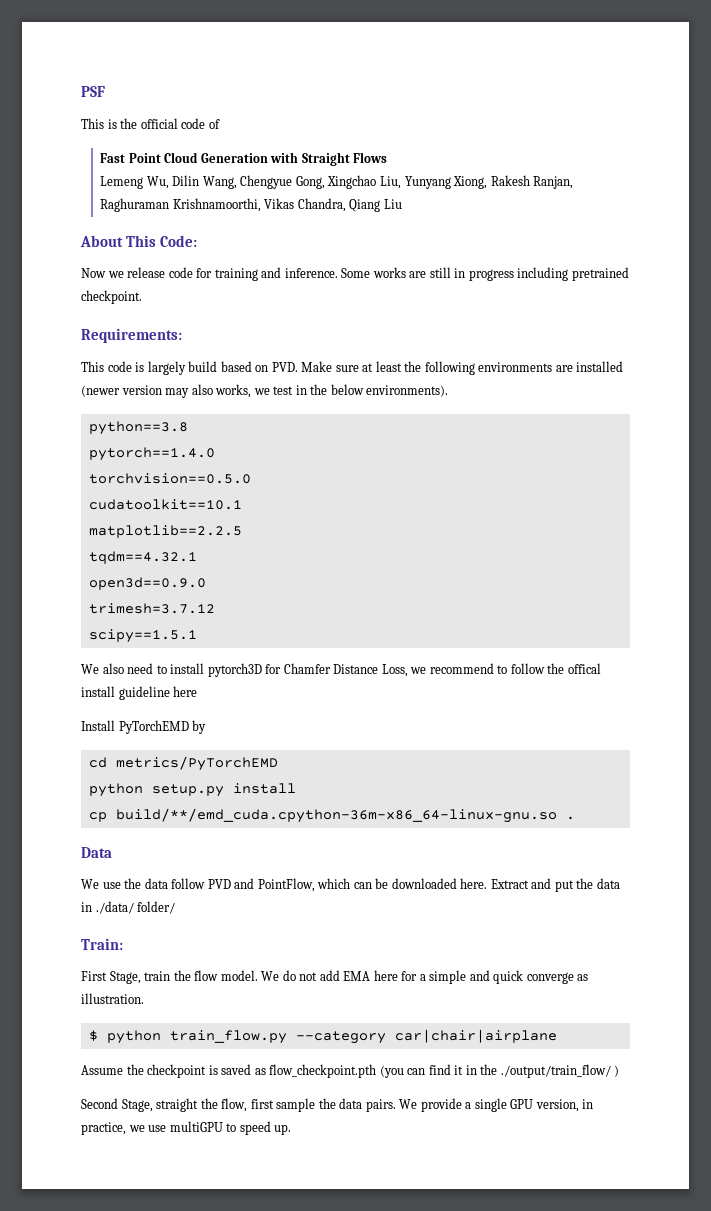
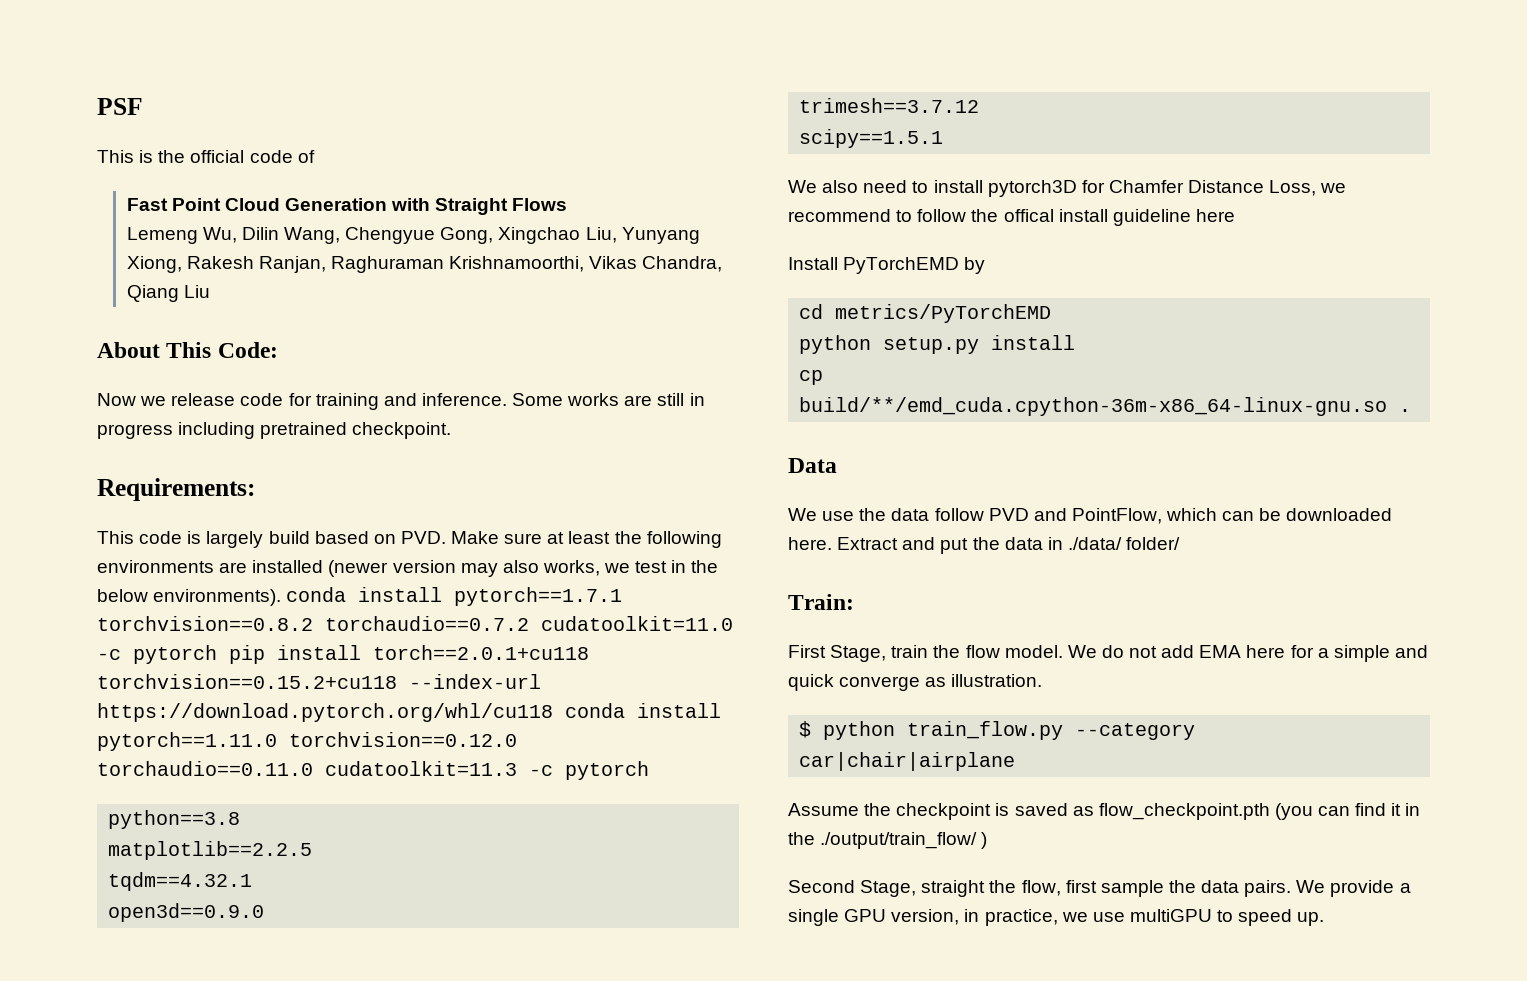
- This code is largely build based on PVD. Make sure at least the following environments are installed (newer version may also works, we test in the below environments).
+ This code is largely build based on PVD. Make sure at least the following environments are installed (newer version may also works, we test in the below environments). conda install pytorch==1.7.1 torchvision==0.8.2 torchaudio==0.7.2 cudatoolkit=11.0 -c pytorch pip install torch==2.0.1+cu118 torchvision==0.15.2+cu118 --index-url https://download.pytorch.org/whl/cu118 conda install pytorch==1.11.0 torchvision==0.12.0 torchaudio==0.11.0 cudatoolkit=11.3 -c pytorch
  python==3.8
- pytorch==1.4.0
- torchvision==0.5.0
- cudatoolkit==10.1
- trimesh=3.7.12
+ trimesh==3.7.12

